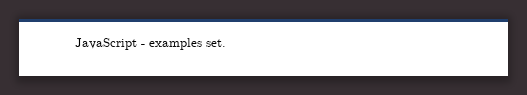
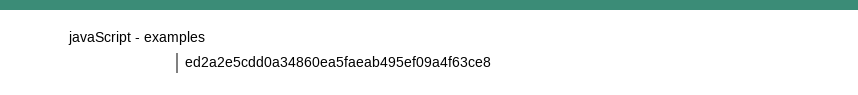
- JavaScript - examples set.
+ javaScript - examples
+ ed2a2e5cdd0a34860ea5faeab495ef09a4f63ce8

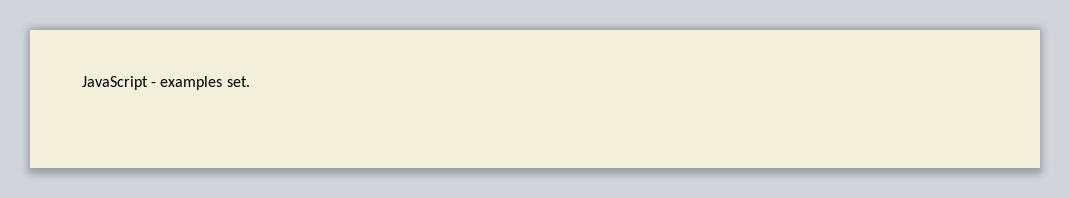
- javaScript - examples
- ed2a2e5cdd0a34860ea5faeab495ef09a4f63ce8
+ JavaScript - examples set.

